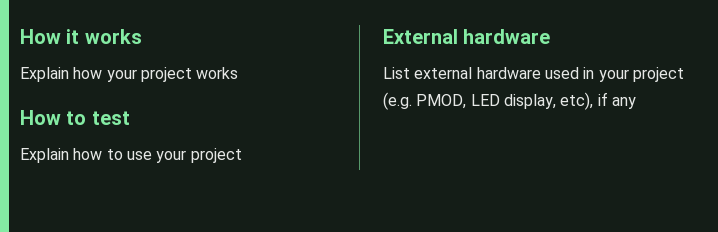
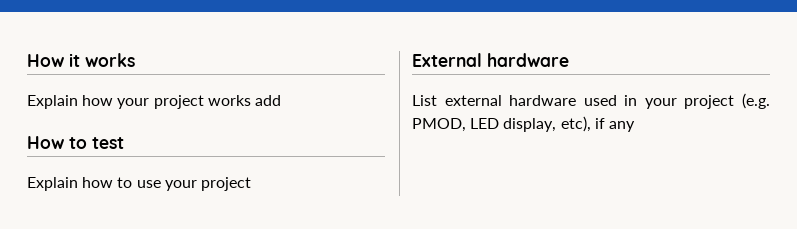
- Explain how your project works
+ Explain how your project works add

